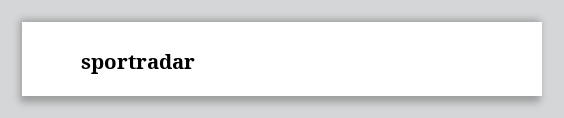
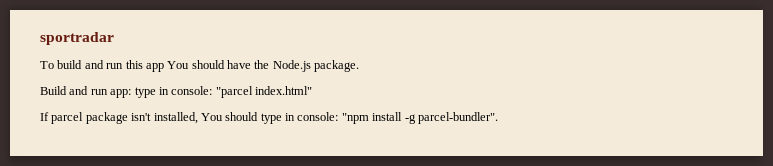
+ To build and run this app You should have the Node.js package.
+ Build and run app: type in console: "parcel index.html"
+ If parcel package isn't installed, You should type in console: "npm install -g parcel-bundler".

